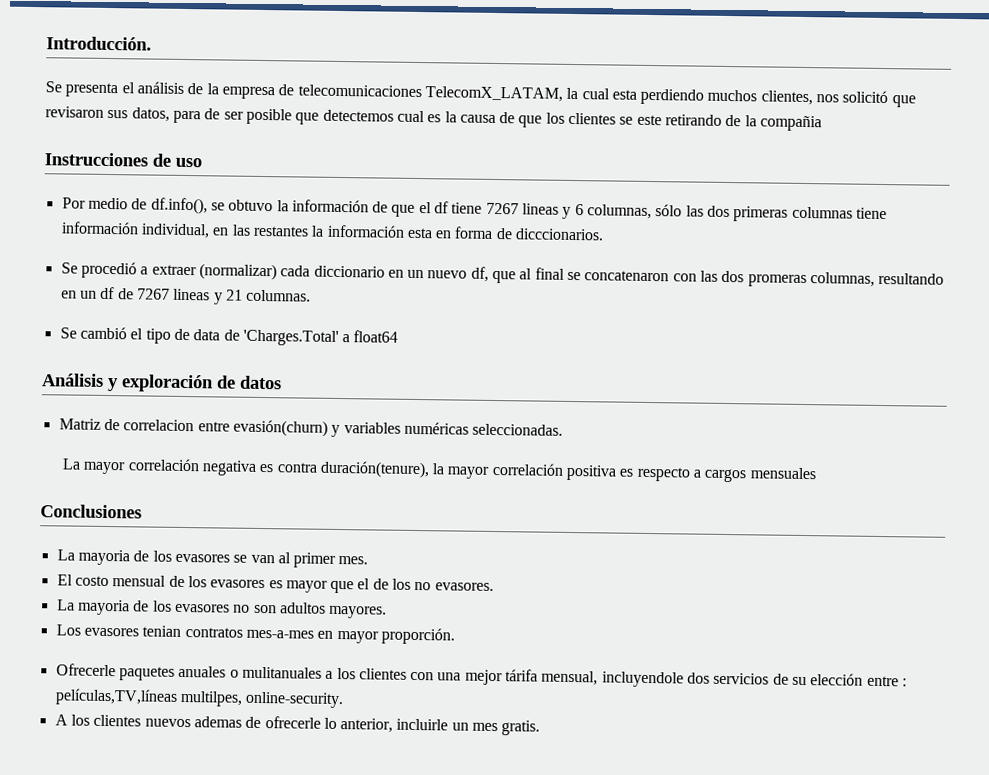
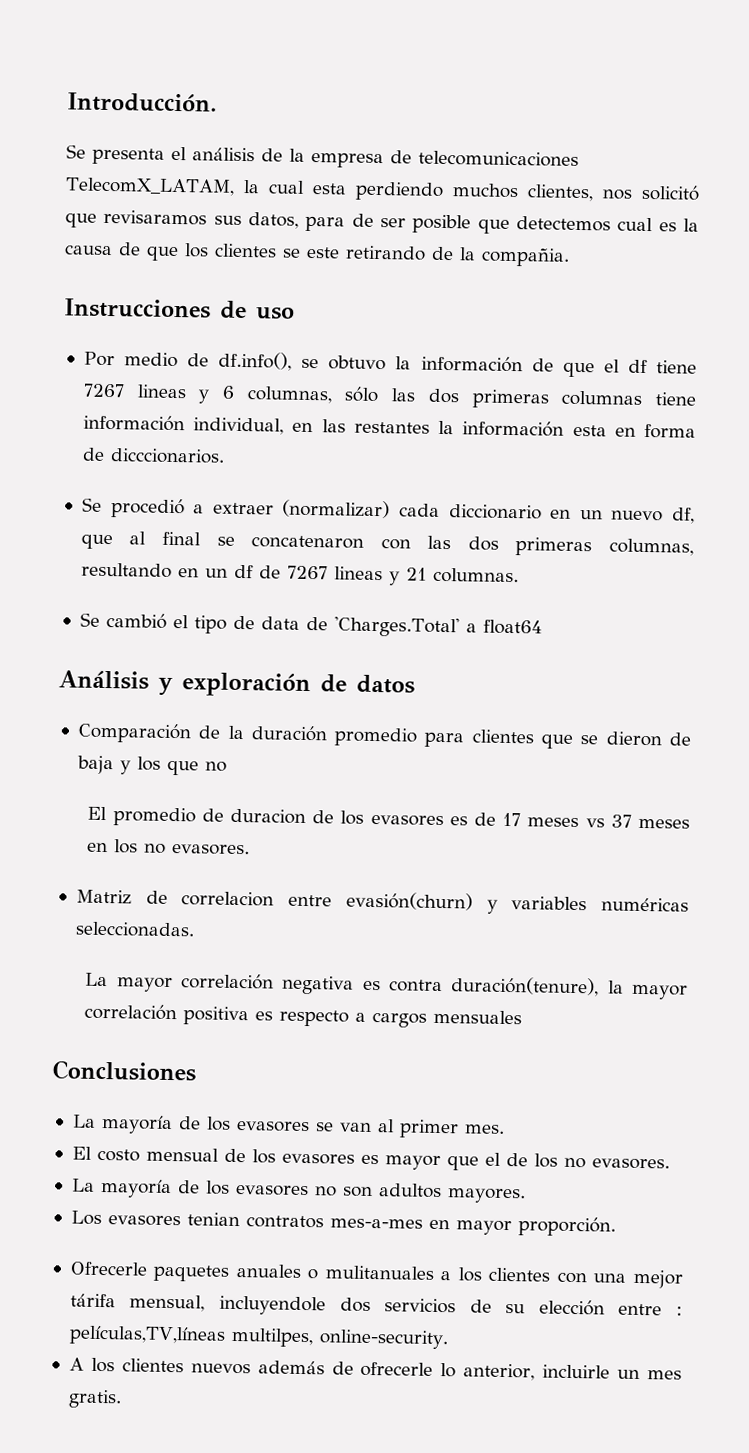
- Se presenta el análisis de la empresa de telecomunicaciones TelecomX_LATAM, la cual esta perdiendo muchos clientes, nos solicitó que revisaron sus datos, para de ser posible que detectemos cual es la causa de que los clientes se este retirando de la compañia
+ Se presenta el análisis de la empresa de telecomunicaciones TelecomX_LATAM, la cual esta perdiendo muchos clientes, nos solicitó que revisaramos sus datos, para de ser posible que detectemos cual es la causa de que los clientes se este retirando de la compañia.
- Se procedió a extraer (normalizar) cada diccionario en un nuevo df, que al final se concatenaron con las dos promeras columnas, resultando en un df de 7267 lineas y 21 columnas.
+ Se procedió a extraer (normalizar) cada diccionario en un nuevo df, que al final se concatenaron con las dos primeras columnas, resultando en un df de 7267 lineas y 21 columnas.
+ Comparación de la duración promedio para clientes que se dieron de baja y los que no
+ El promedio de duracion de los evasores es de 17 meses vs 37 meses en los no evasores.
- La mayoria de los evasores se van al primer mes.
+ La mayoría de los evasores se van al primer mes.
- La mayoria de los evasores no son adultos mayores.
+ La mayoría de los evasores no son adultos mayores.
- A los clientes nuevos ademas de ofrecerle lo anterior, incluirle un mes gratis.
+ A los clientes nuevos además de ofrecerle lo anterior, incluirle un mes gratis.

